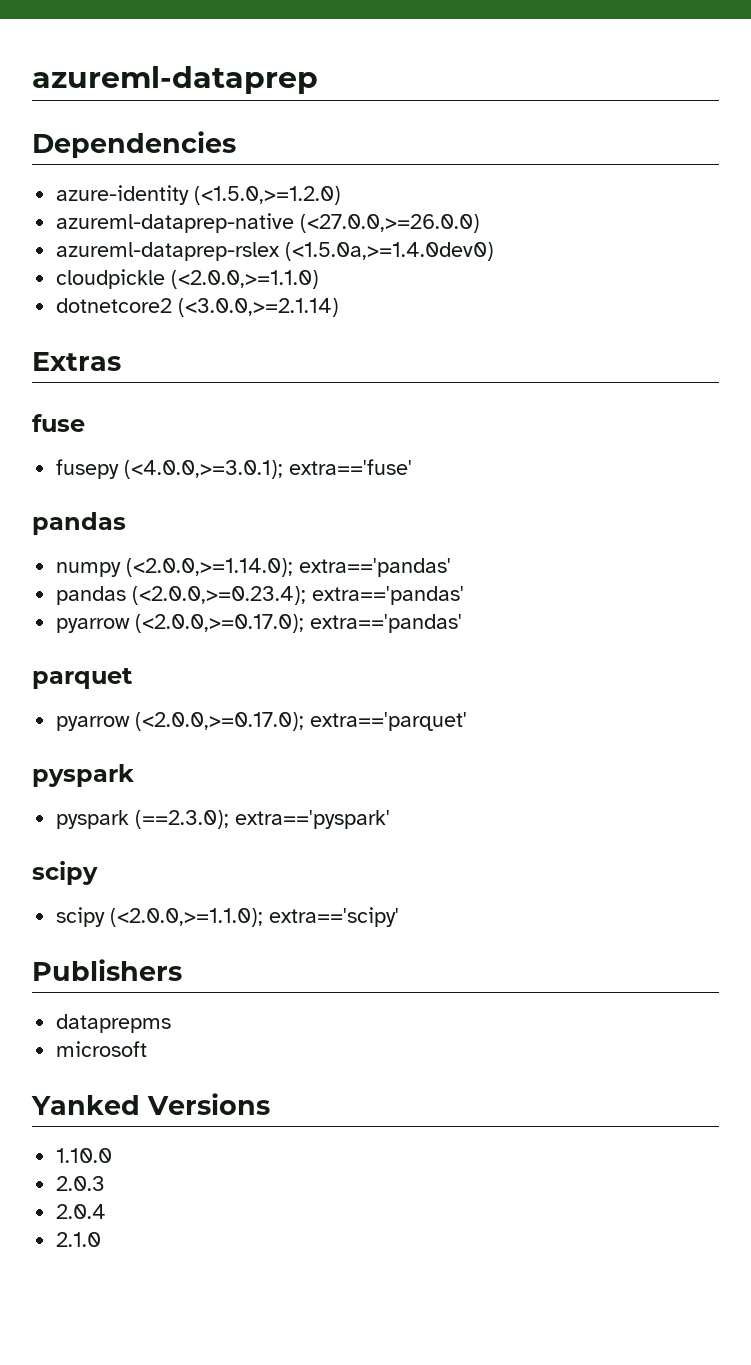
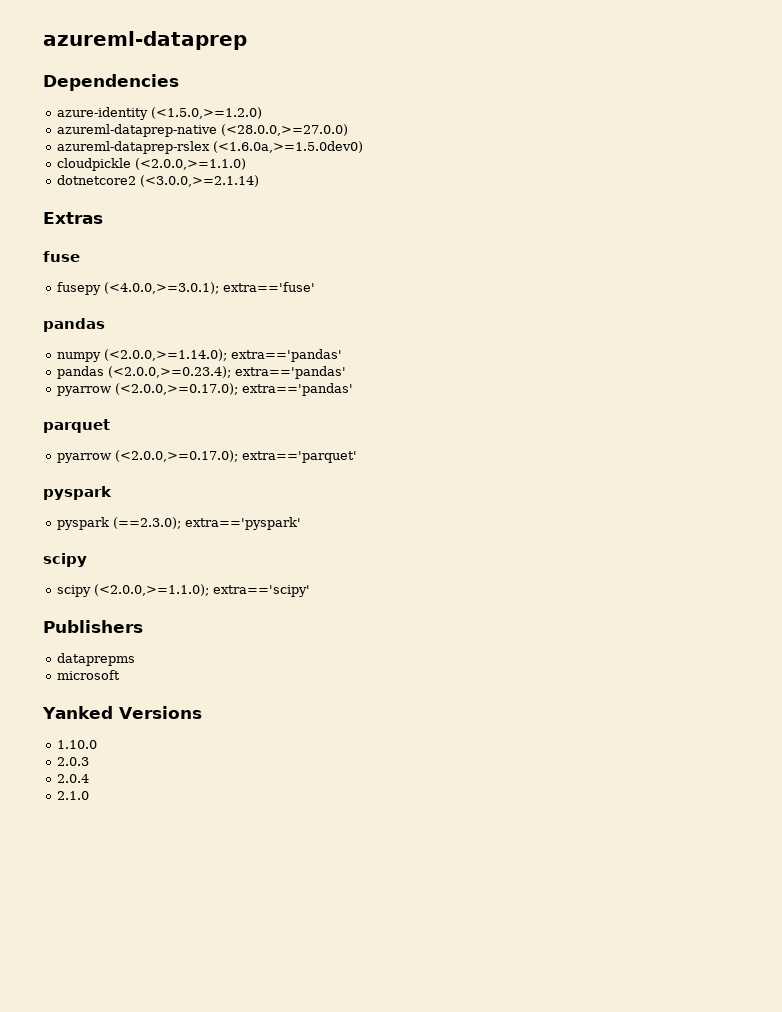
- azureml-dataprep-native (<27.0.0,>=26.0.0)
+ azureml-dataprep-native (<28.0.0,>=27.0.0)
- azureml-dataprep-rslex (<1.5.0a,>=1.4.0dev0)
+ azureml-dataprep-rslex (<1.6.0a,>=1.5.0dev0)

